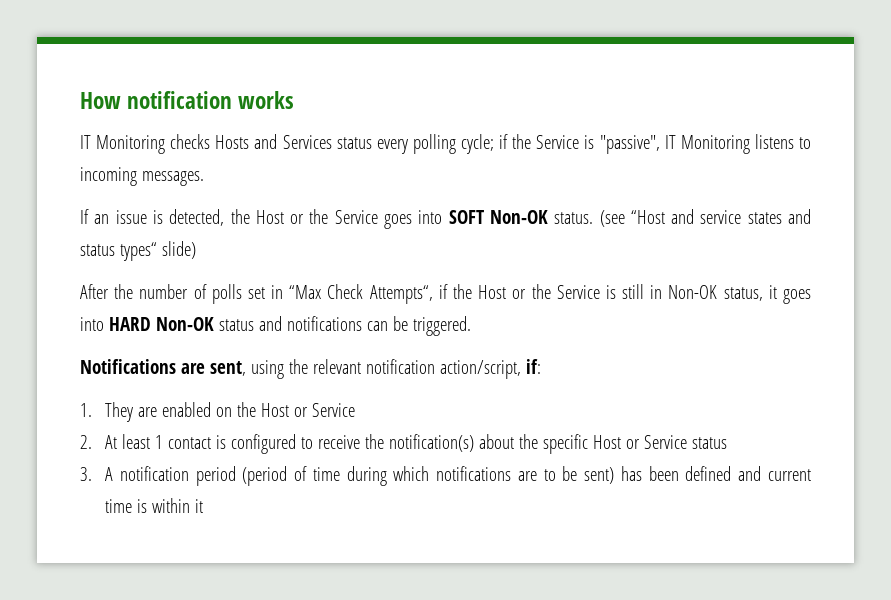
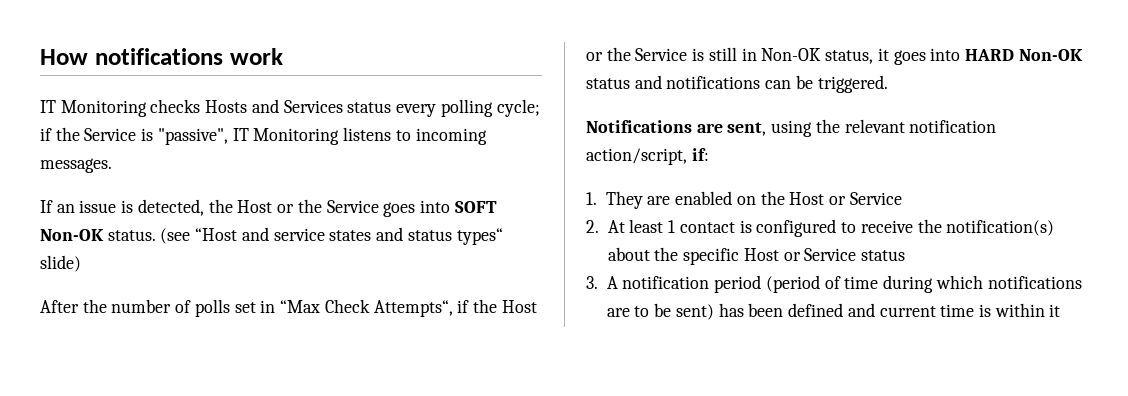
- How notification works
+ How notifications work

